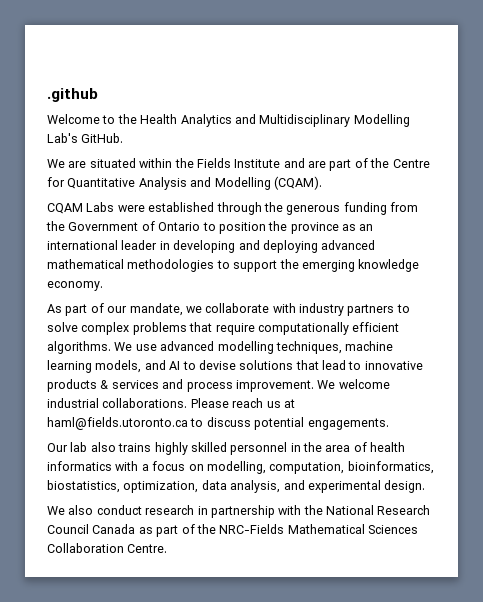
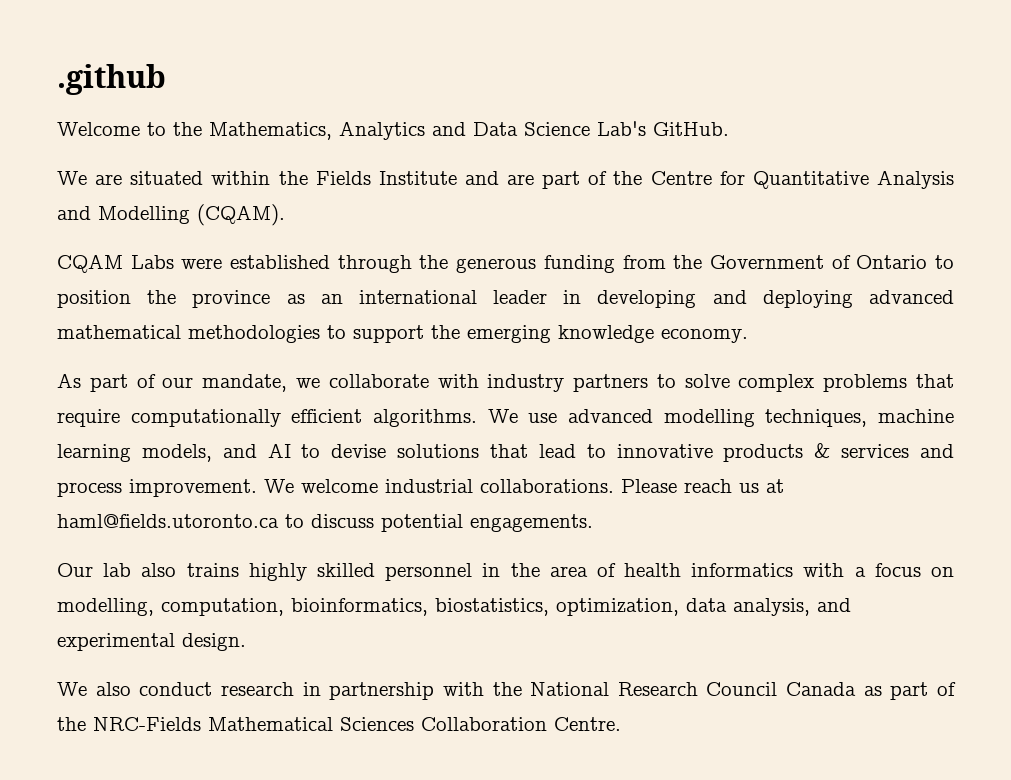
- Welcome to the Health Analytics and Multidisciplinary Modelling Lab's GitHub.
+ Welcome to the Mathematics, Analytics and Data Science Lab's GitHub.

